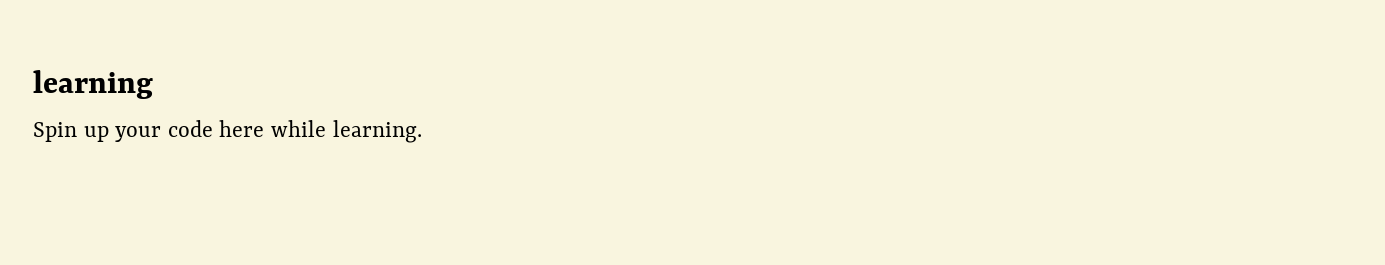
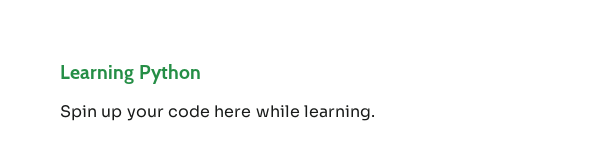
- learning
+ Learning Python

